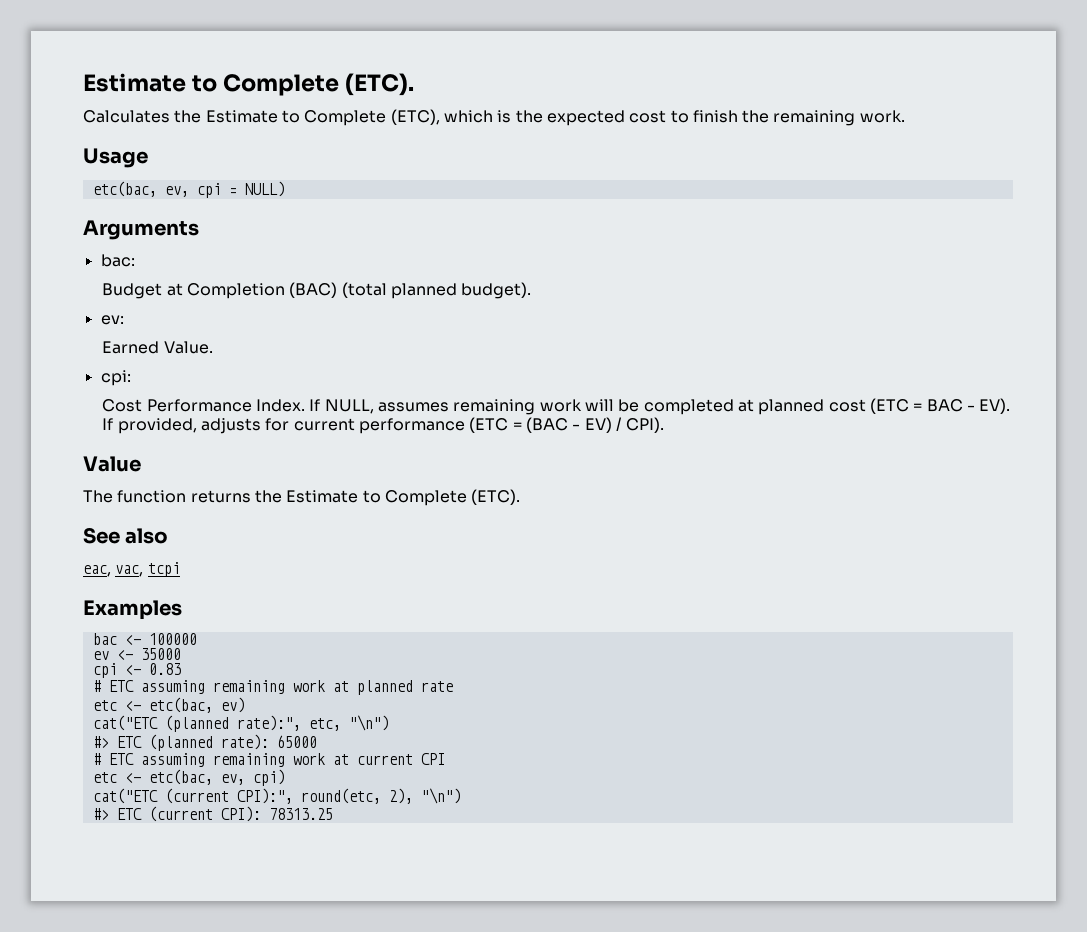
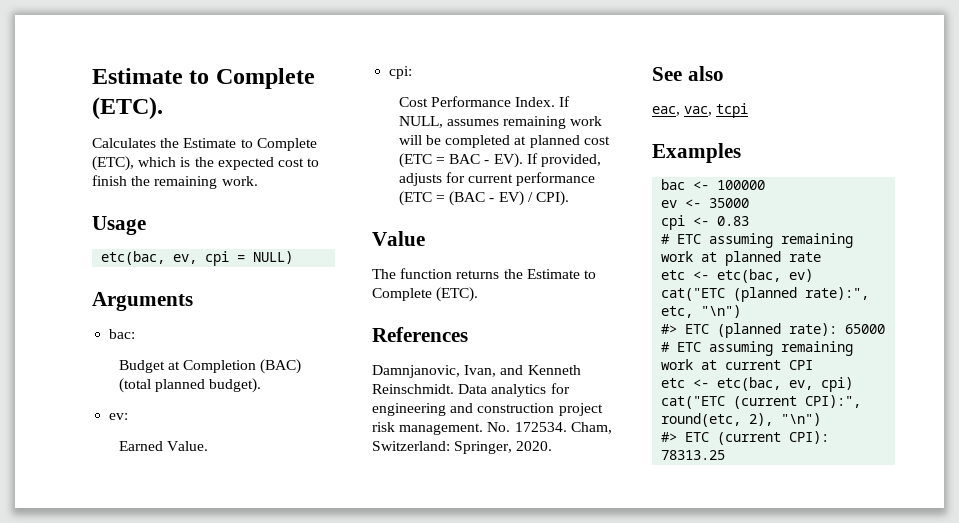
+ References
+ Damnjanovic, Ivan, and Kenneth Reinschmidt. Data analytics for engineering and construction project risk management. No. 172534. Cham, Switzerland: Springer, 2020.

